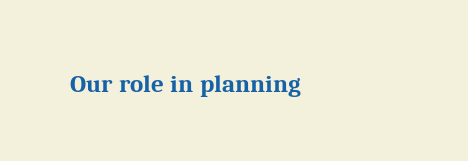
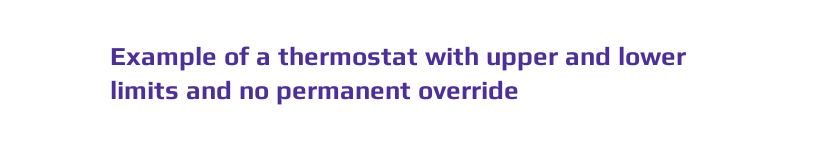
- Our role in planning
+ Example of a thermostat with upper and lower limits and no permanent override

